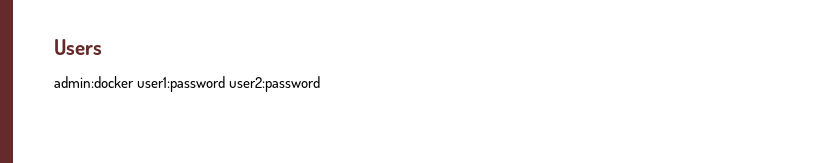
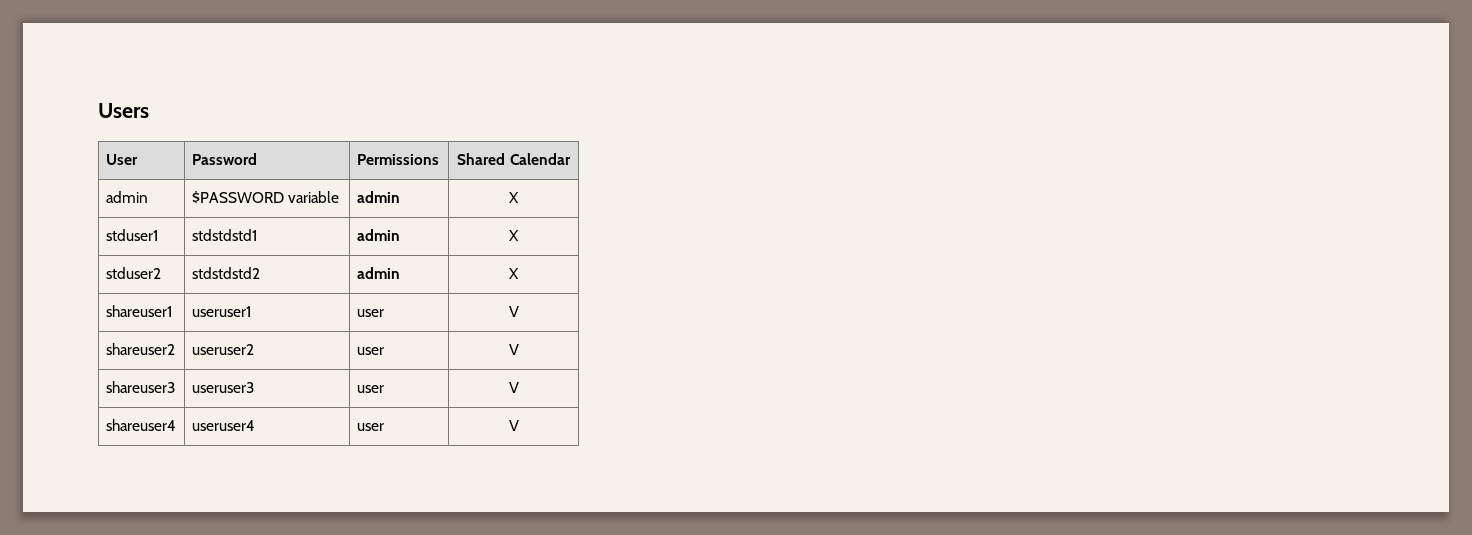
- admin:docker user1:password user2:password
+ User | Password | Permissions | Shared Calendar
+ admin | $PASSWORD variable | admin | X
+ stduser1 | stdstdstd1 | admin | X
+ stduser2 | stdstdstd2 | admin | X
+ shareuser1 | useruser1 | user | V
+ shareuser2 | useruser2 | user | V
+ shareuser3 | useruser3 | user | V
+ shareuser4 | useruser4 | user | V

